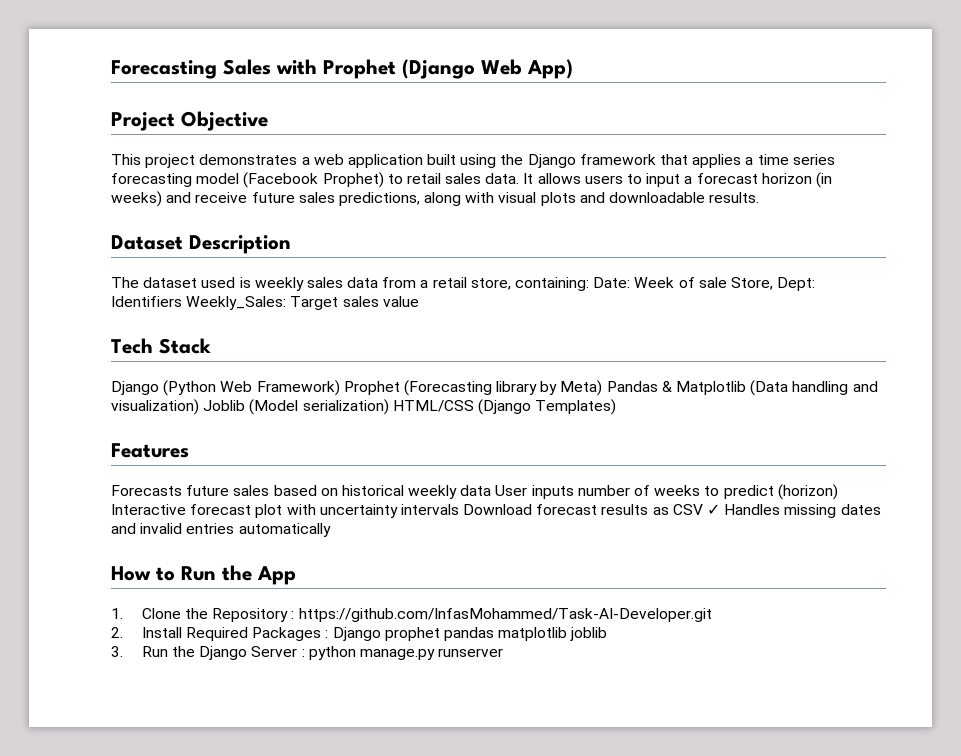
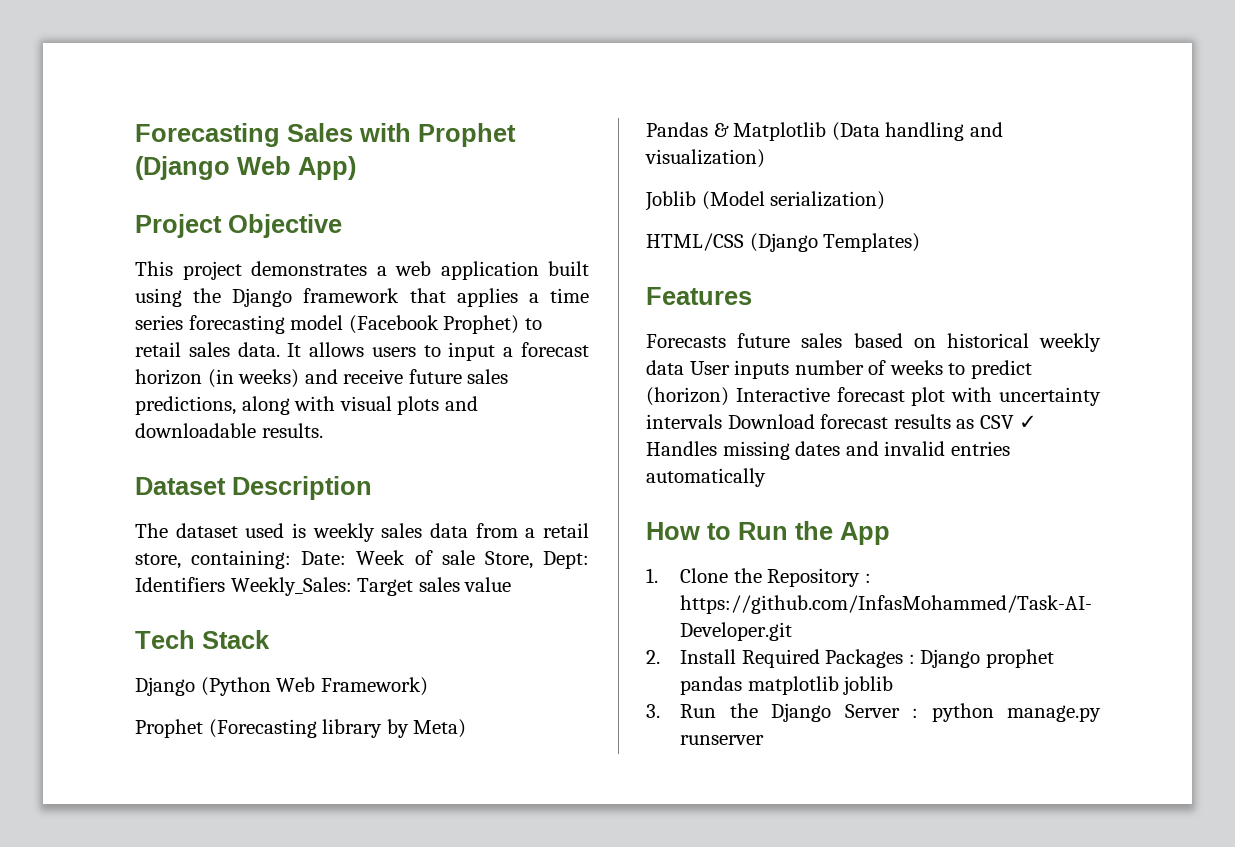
- Django (Python Web Framework) Prophet (Forecasting library by Meta) Pandas & Matplotlib (Data handling and visualization) Joblib (Model serialization) HTML/CSS (Django Templates)
+ Django (Python Web Framework)
+ Prophet (Forecasting library by Meta)
+ Pandas & Matplotlib (Data handling and visualization)
+ Joblib (Model serialization)
+ HTML/CSS (Django Templates)

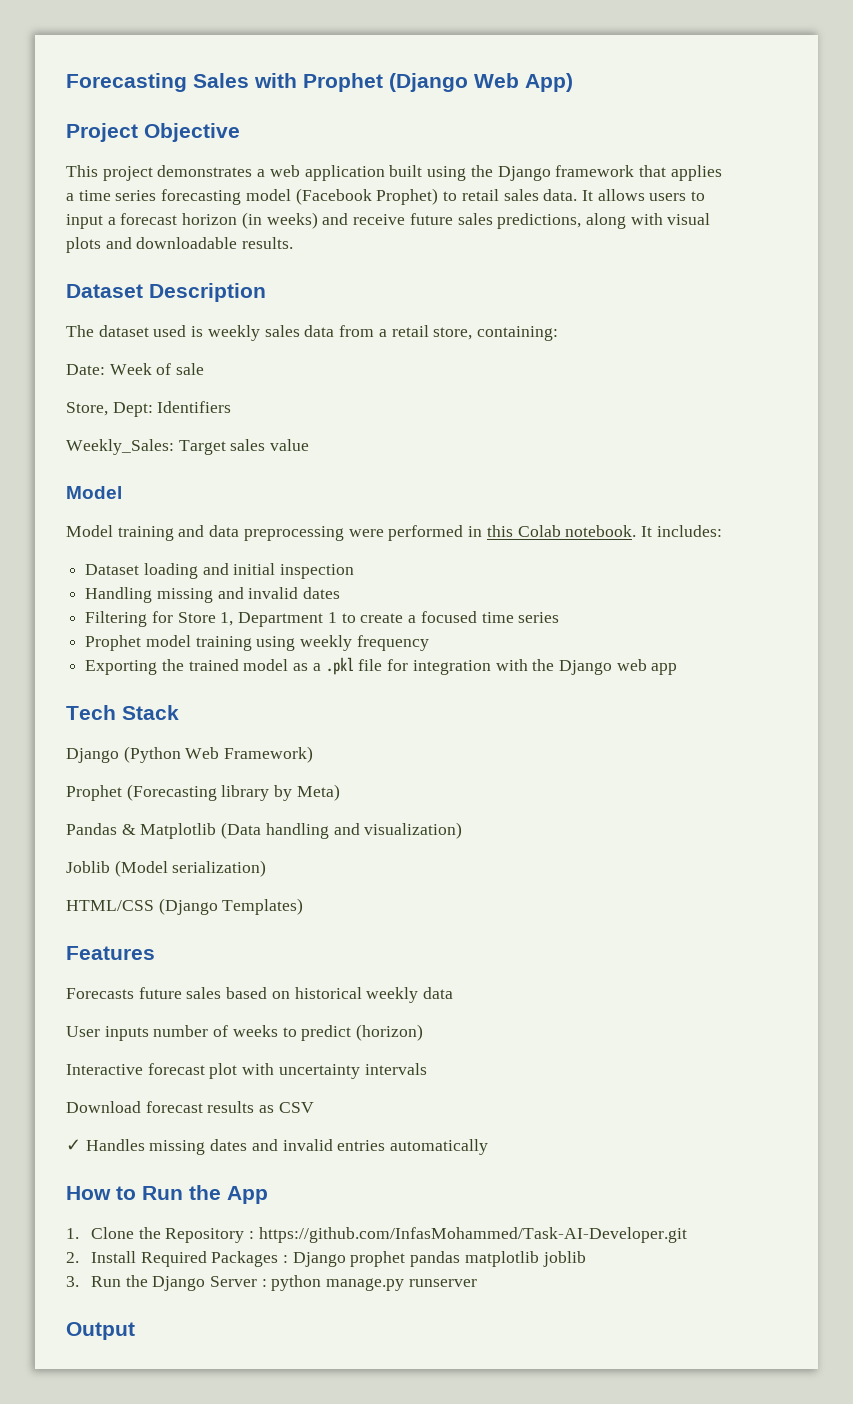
- The dataset used is weekly sales data from a retail store, containing: Date: Week of sale Store, Dept: Identifiers Weekly_Sales: Target sales value
+ The dataset used is weekly sales data from a retail store, containing:
+ Date: Week of sale
+ Store, Dept: Identifiers
+ Weekly_Sales: Target sales value
+ Model
+ Model training and data preprocessing were performed in this Colab notebook. It includes:
+ Dataset loading and initial inspection
+ Handling missing and invalid dates
+ Filtering for Store 1, Department 1 to create a focused time series
+ Prophet model training using weekly frequency
+ Exporting the trained model as a .pkl file for integration with the Django web app
- Forecasts future sales based on historical weekly data User inputs number of weeks to predict (horizon) Interactive forecast plot with uncertainty intervals Download forecast results as CSV ✓ Handles missing dates and invalid entries automatically
+ Forecasts future sales based on historical weekly data
+ User inputs number of weeks to predict (horizon)
+ Interactive forecast plot with uncertainty intervals
+ Download forecast results as CSV
+ ✓ Handles missing dates and invalid entries automatically
+ Output

